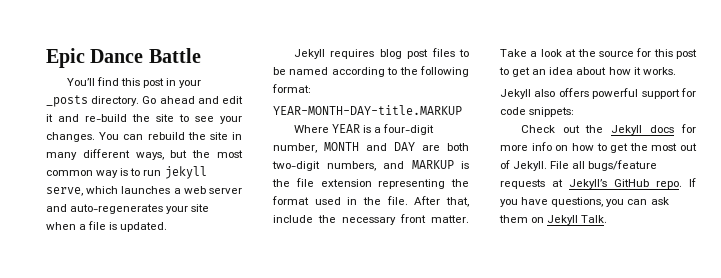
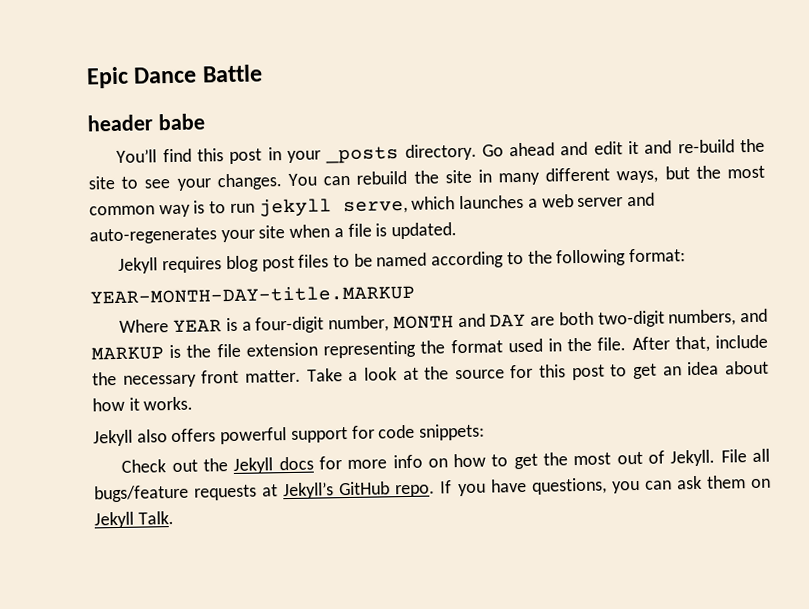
+ header babe

